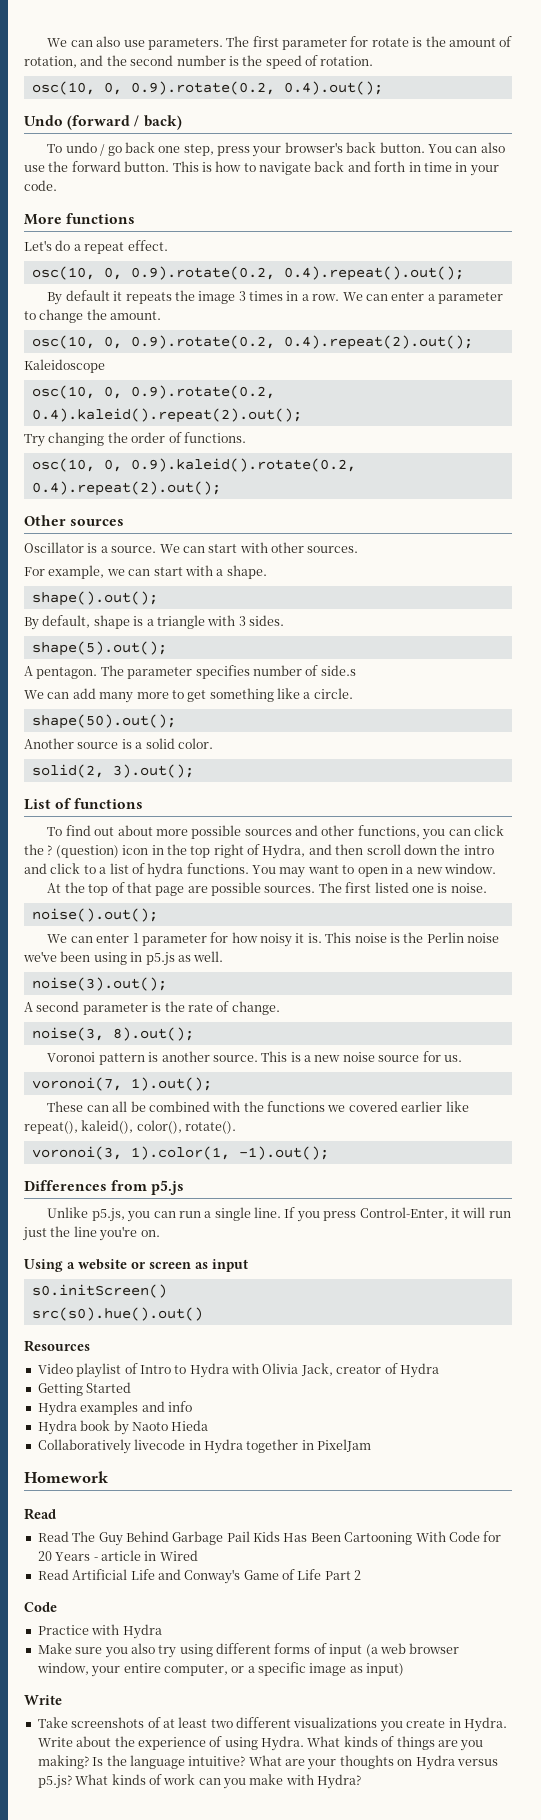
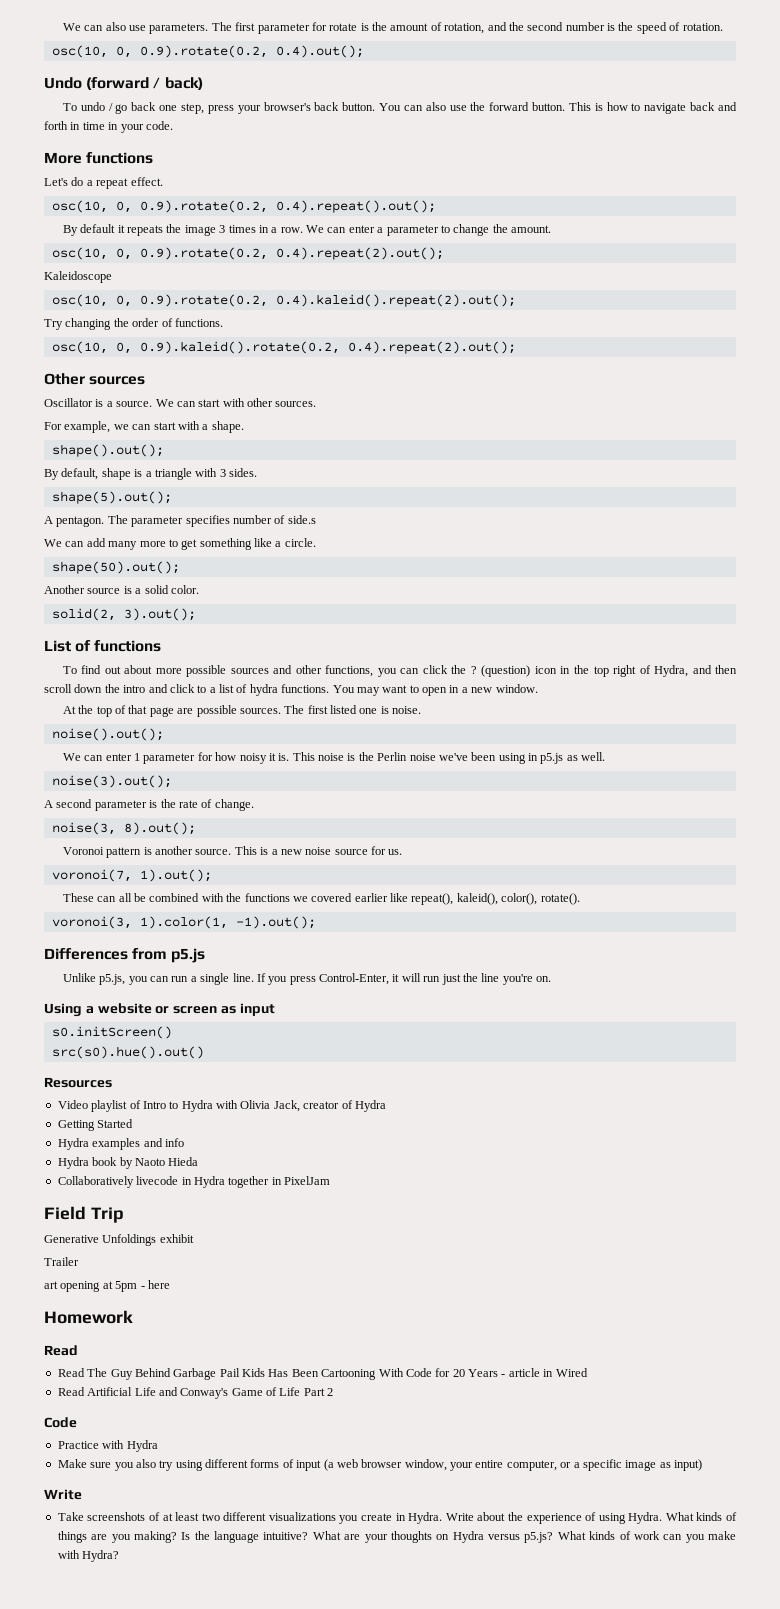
+ Field Trip
+ Generative Unfoldings exhibit
+ Trailer
+ art opening at 5pm - here

